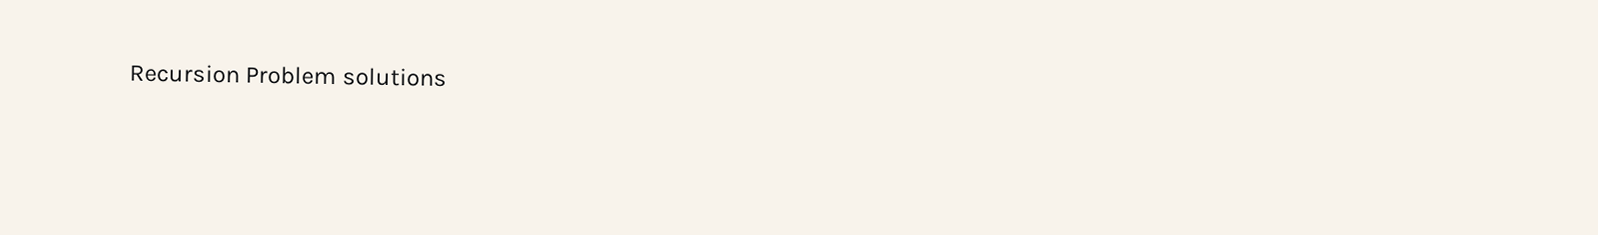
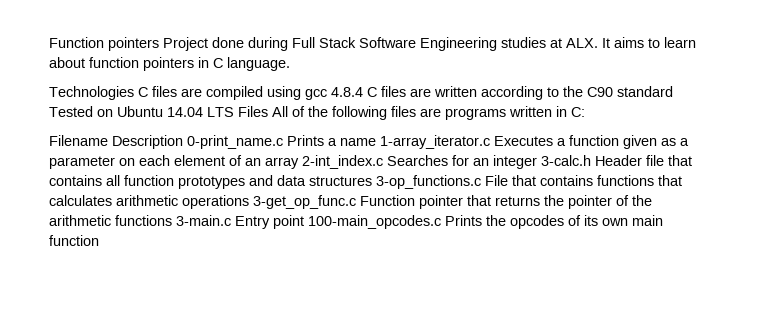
- Recursion Problem solutions
+ Function pointers Project done during Full Stack Software Engineering studies at ALX. It aims to learn about function pointers in C language.
+ Technologies C files are compiled using gcc 4.8.4 C files are written according to the C90 standard Tested on Ubuntu 14.04 LTS Files All of the following files are programs written in C:
+ Filename Description 0-print_name.c Prints a name 1-array_iterator.c Executes a function given as a parameter on each element of an array 2-int_index.c Searches for an integer 3-calc.h Header file that contains all function prototypes and data structures 3-op_functions.c File that contains functions that calculates arithmetic operations 3-get_op_func.c Function pointer that returns the pointer of the arithmetic functions 3-main.c Entry point 100-main_opcodes.c Prints the opcodes of its own main function

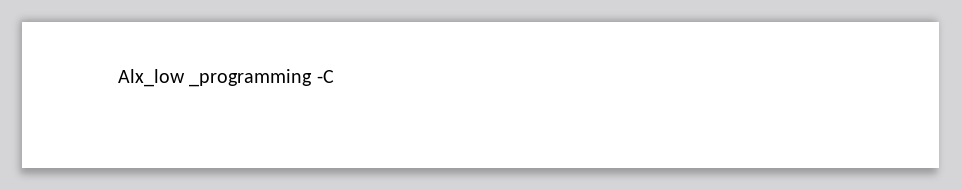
- Function pointers Project done during Full Stack Software Engineering studies at ALX. It aims to learn about function pointers in C language.
- Technologies C files are compiled using gcc 4.8.4 C files are written according to the C90 standard Tested on Ubuntu 14.04 LTS Files All of the following files are programs written in C:
- Filename Description 0-print_name.c Prints a name 1-array_iterator.c Executes a function given as a parameter on each element of an array 2-int_index.c Searches for an integer 3-calc.h Header file that contains all function prototypes and data structures 3-op_functions.c File that contains functions that calculates arithmetic operations 3-get_op_func.c Function pointer that returns the pointer of the arithmetic functions 3-main.c Entry point 100-main_opcodes.c Prints the opcodes of its own main function
+ Alx_low _programming -C

